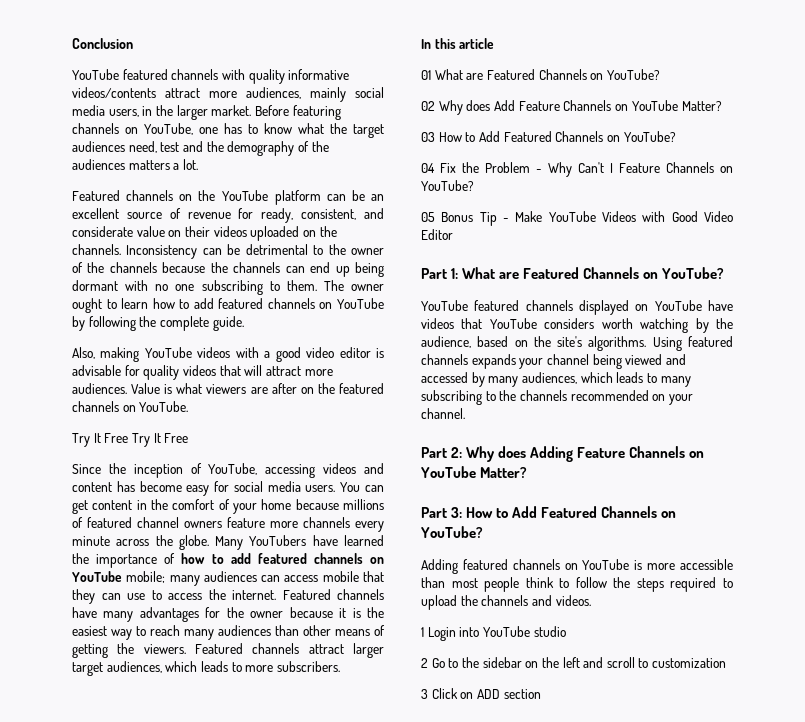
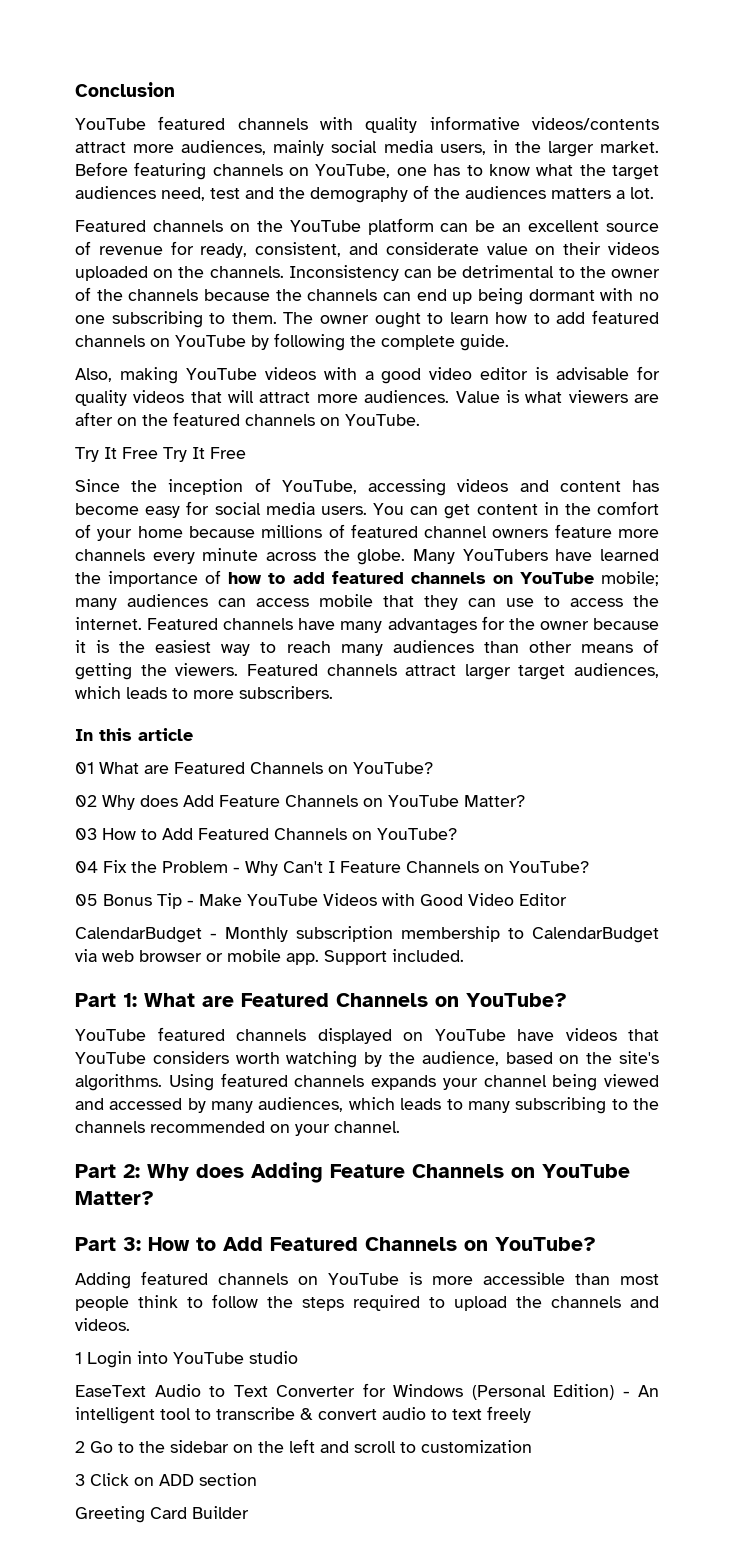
+ CalendarBudget - Monthly subscription membership to CalendarBudget via web browser or mobile app. Support included.
+ EaseText Audio to Text Converter for Windows (Personal Edition) - An intelligent tool to transcribe & convert audio to text freely
+ Greeting Card Builder

